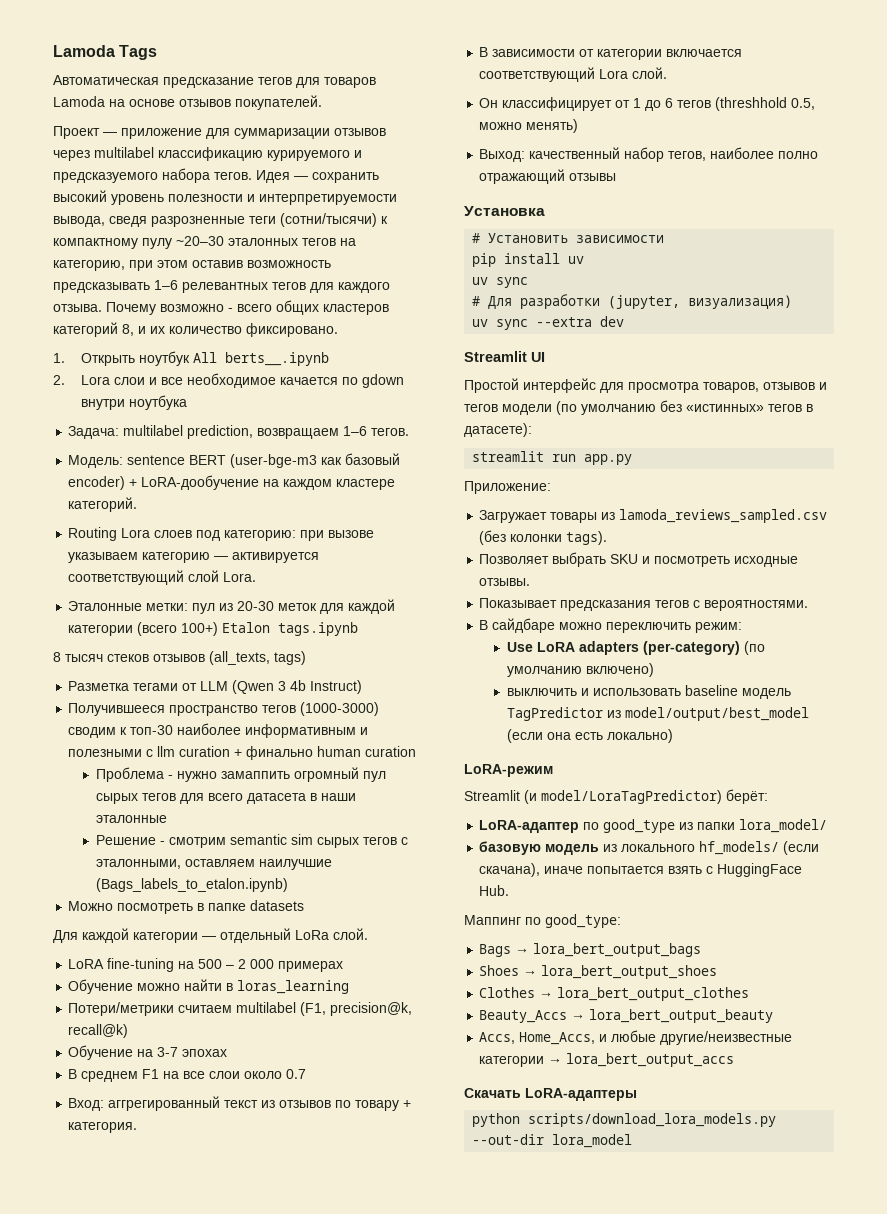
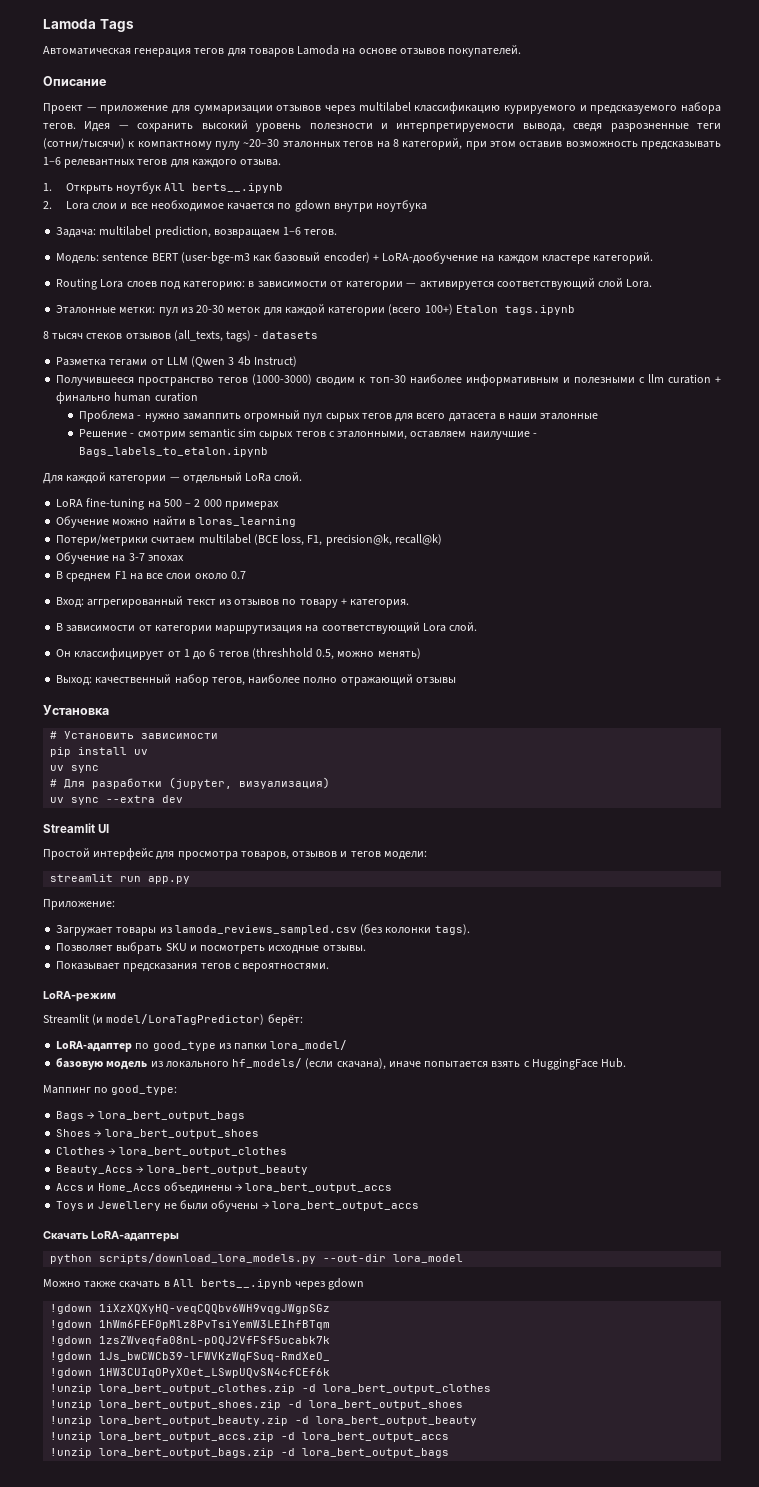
- Автоматическая предсказание тегов для товаров Lamoda на основе отзывов покупателей.
+ Автоматическая генерация тегов для товаров Lamoda на основе отзывов покупателей.
+ Описание
- Идея — сохранить высокий уровень полезности и интерпретируемости вывода, сведя разрозненные теги (сотни/тысячи) к компактному пулу ~20–30 эталонных тегов на категорию, при этом оставив возможность предсказывать 1–6 релевантных тегов для каждого отзыва. Почему возможно - всего общих кластеров категорий 8, и их количество фиксировано.
+ Идея — сохранить высокий уровень полезности и интерпретируемости вывода, сведя разрозненные теги (сотни/тысячи) к компактному пулу ~20–30 эталонных тегов на 8 категорий, при этом оставив возможность предсказывать 1–6 релевантных тегов для каждого отзыва.
- Routing Lora слоев под категорию: при вызове указываем категорию — активируется соответствующий слой Lora.
+ Routing Lora слоев под категорию: в зависимости от категории — активируется соответствующий слой Lora.
- 8 тысяч стеков отзывов (all_texts, tags)
+ 8 тысяч стеков отзывов (all_texts, tags) - datasets
- Решение - смотрим semantic sim сырых тегов с эталонными, оставляем наилучшие (Bags_labels_to_etalon.ipynb)
- Можно посмотреть в папке datasets
+ Решение - смотрим semantic sim сырых тегов с эталонными, оставляем наилучшие - Bags_labels_to_etalon.ipynb
- Потери/метрики считаем multilabel (F1, precision@k, recall@k)
+ Потери/метрики считаем multilabel (BCE loss, F1, precision@k, recall@k)
- В зависимости от категории включается соответствующий Lora слой.
+ В зависимости от категории маршрутизация на соответствующий Lora слой.
- Простой интерфейс для просмотра товаров, отзывов и тегов модели (по умолчанию без «истинных» тегов в датасете):
+ Простой интерфейс для просмотра товаров, отзывов и тегов модели:
- В сайдбаре можно переключить режим:
- Use LoRA adapters (per-category) (по умолчанию включено)
- выключить и использовать baseline модель TagPredictor из model/output/best_model (если она есть локально)
- Accs, Home_Accs, и любые другие/неизвестные категории → lora_bert_output_accs
+ Accs и Home_Accs объединены → lora_bert_output_accs
+ Toys и Jewellery не были обучены → lora_bert_output_accs
+ Можно также скачать в All berts__.ipynb через gdown
+ !gdown 1iXzXQXyHQ-veqCQQbv6WH9vqgJWgpSGz
+ !gdown 1hWm6FEF0pMlz8PvTsiYemW3LEIhfBTqm
+ !gdown 1zsZWveqfa08nL-pOQJ2VfFSf5ucabk7k
+ !gdown 1Js_bwCWCb39-lFWVKzWqFSuq-RmdXeO_
+ !gdown 1HW3CUIqOPyXOet_LSwpUQvSN4cfCEf6k
+ !unzip lora_bert_output_clothes.zip -d lora_bert_output_clothes
+ !unzip lora_bert_output_shoes.zip -d lora_bert_output_shoes
+ !unzip lora_bert_output_beauty.zip -d lora_bert_output_beauty
+ !unzip lora_bert_output_accs.zip -d lora_bert_output_accs
+ !unzip lora_bert_output_bags.zip -d lora_bert_output_bags

